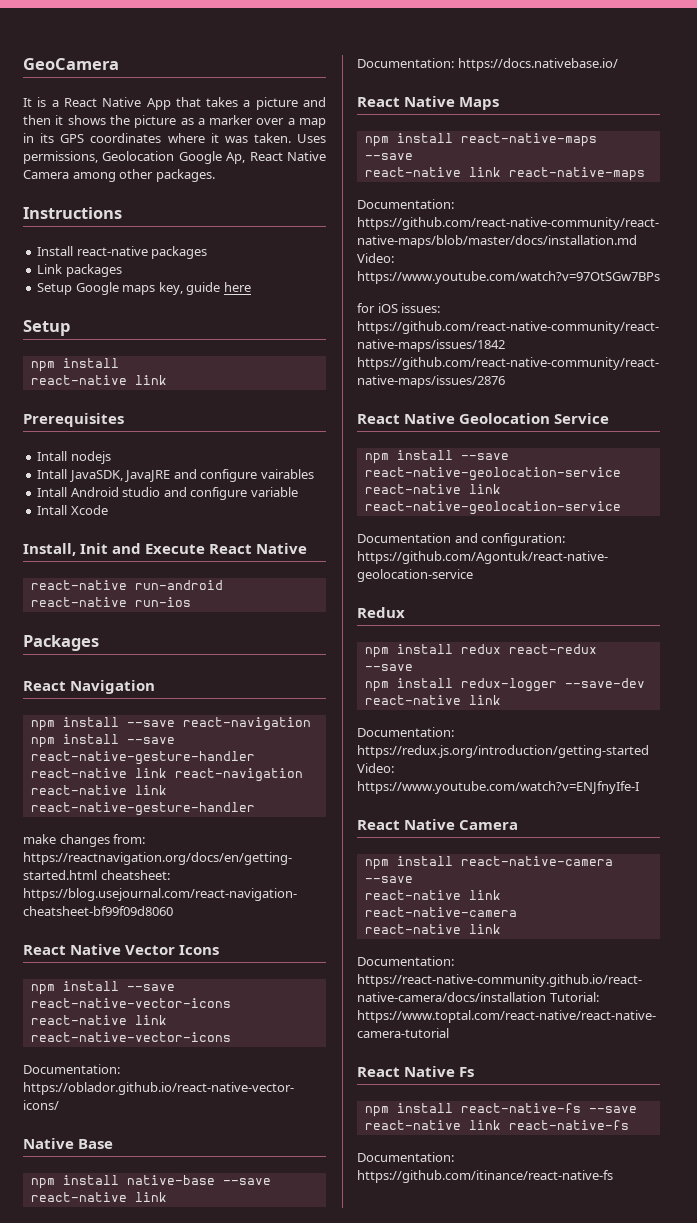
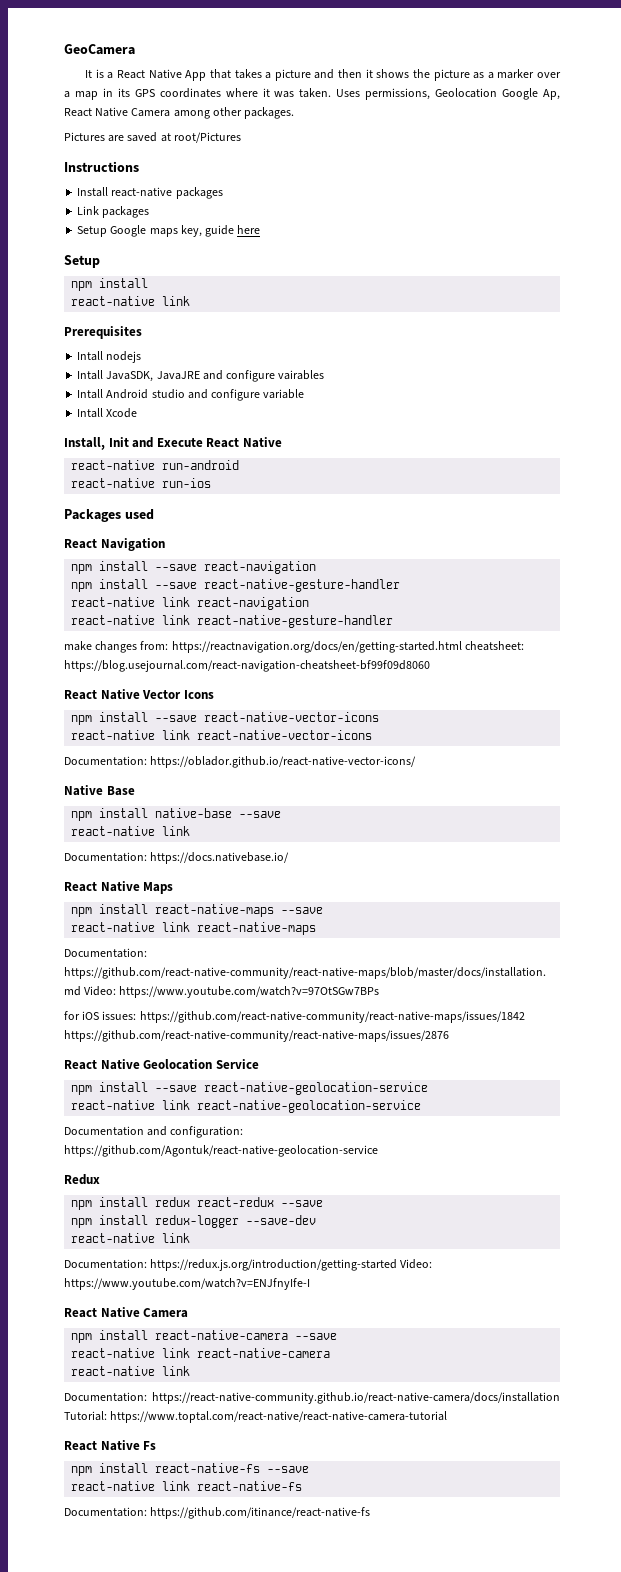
+ Pictures are saved at root/Pictures
- Packages
+ Packages used

